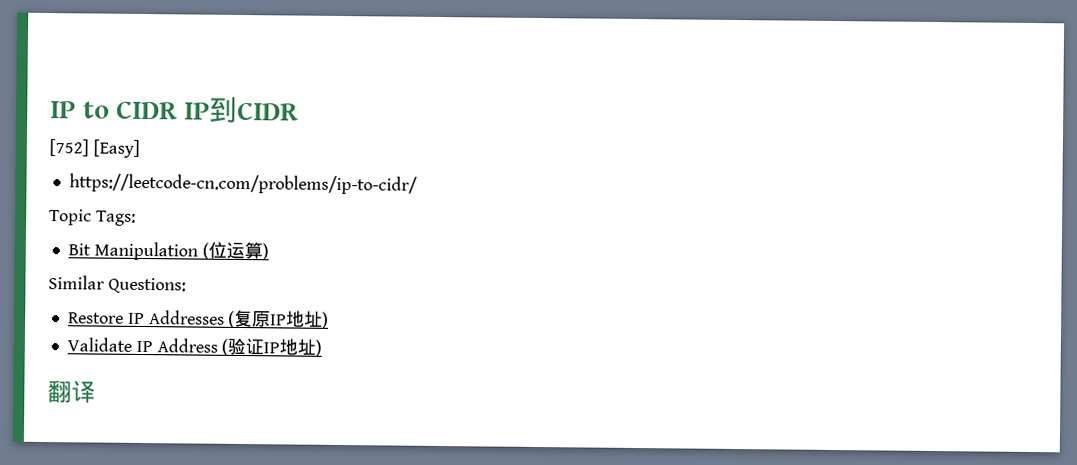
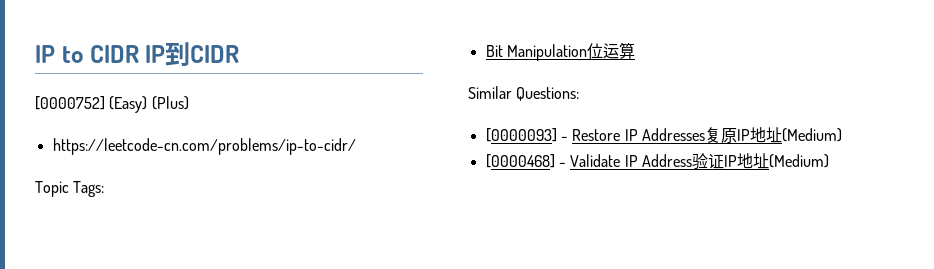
- [752] [Easy]
+ [0000752] (Easy) (Plus)
- Bit Manipulation (位运算)
+ Bit Manipulation位运算
- Restore IP Addresses (复原IP地址)
- Validate IP Address (验证IP地址)
- 翻译
+ [0000093] - Restore IP Addresses复原IP地址(Medium)
+ [0000468] - Validate IP Address验证IP地址(Medium)

